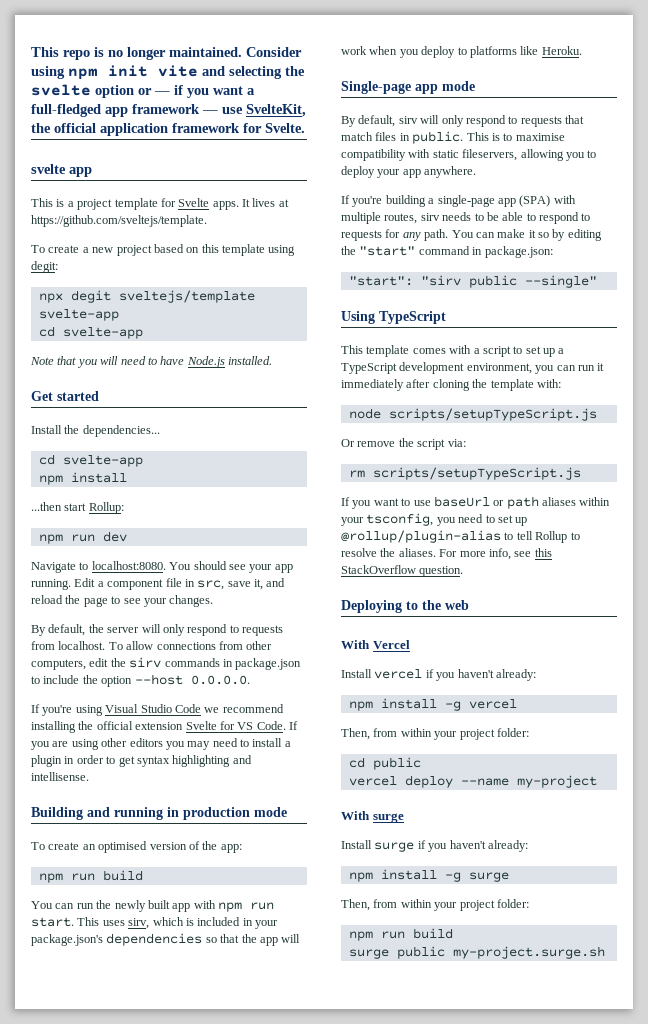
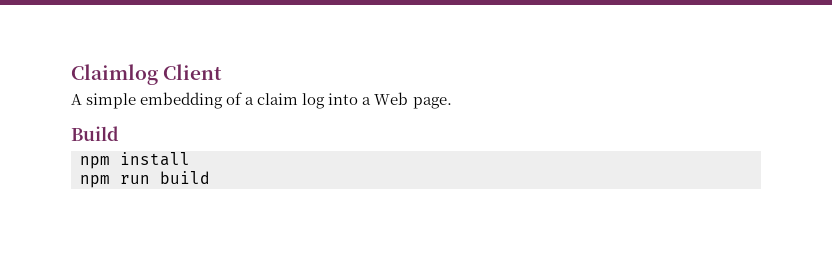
- This repo is no longer maintained. Consider using npm init vite and selecting the svelte option or — if you want a full-fledged app framework — use SvelteKit, the official application framework for Svelte.
- svelte app
- This is a project template for Svelte apps. It lives at https://github.com/sveltejs/template.
- To create a new project based on this template using degit:
- npx degit sveltejs/template svelte-app
- cd svelte-app
- Note that you will need to have Node.js installed.
- Get started
- Install the dependencies...
- cd svelte-app
+ Claimlog Client
+ A simple embedding of a claim log into a Web page.
+ Build
  npm install
- ...then start Rollup:
- npm run dev
- Navigate to localhost:8080. You should see your app running. Edit a component file in src, save it, and reload the page to see your changes.
- By default, the server will only respond to requests from localhost. To allow connections from other computers, edit the sirv commands in package.json to include the option --host 0.0.0.0.
- If you're using Visual Studio Code we recommend installing the official extension Svelte for VS Code. If you are using other editors you may need to install a plugin in order to get syntax highlighting and intellisense.
- Building and running in production mode
- To create an optimised version of the app:
  npm run build
- You can run the newly built app with npm run start. This uses sirv, which is included in your package.json's dependencies so that the app will work when you deploy to platforms like Heroku.
- Single-page app mode
- By default, sirv will only respond to requests that match files in public. This is to maximise compatibility with static fileservers, allowing you to deploy your app anywhere.
- If you're building a single-page app (SPA) with multiple routes, sirv needs to be able to respond to requests for any path. You can make it so by editing the "start" command in package.json:
- "start": "sirv public --single"
- Using TypeScript
- This template comes with a script to set up a TypeScript development environment, you can run it immediately after cloning the template with:
- node scripts/setupTypeScript.js
- Or remove the script via:
- rm scripts/setupTypeScript.js
- If you want to use baseUrl or path aliases within your tsconfig, you need to set up @rollup/plugin-alias to tell Rollup to resolve the aliases. For more info, see this StackOverflow question.
- Deploying to the web
- With Vercel
- Install vercel if you haven't already:
- npm install -g vercel
- Then, from within your project folder:
- cd public
- vercel deploy --name my-project
- With surge
- Install surge if you haven't already:
- npm install -g surge
- Then, from within your project folder:
- npm run build
- surge public my-project.surge.sh

